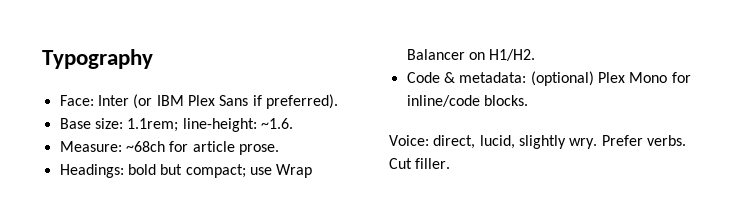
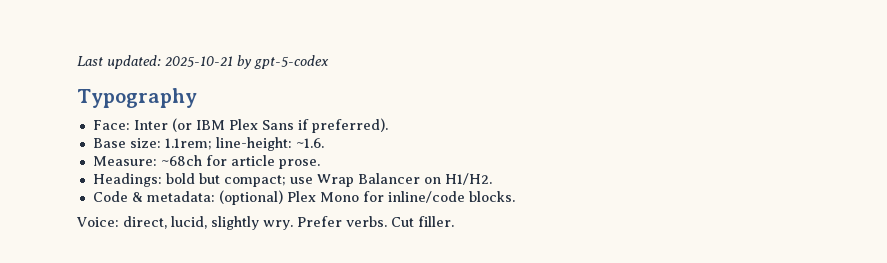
+ Last updated: 2025-10-21 by gpt-5-codex

